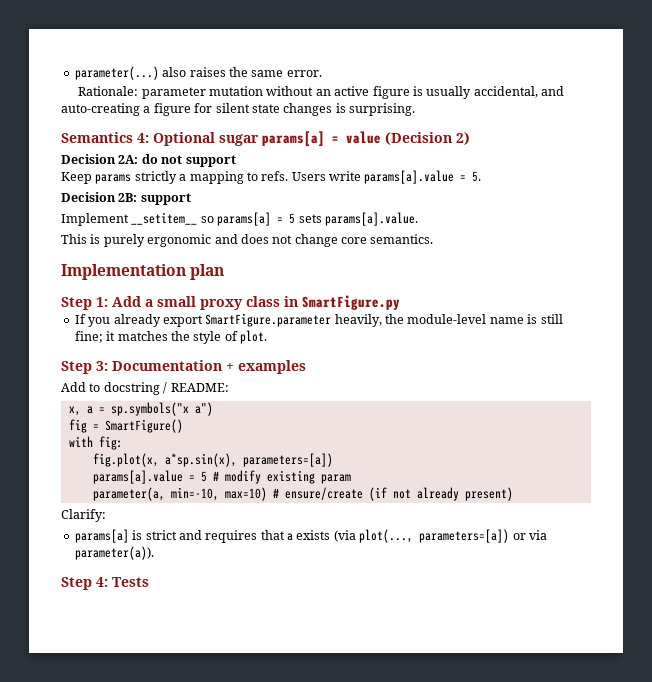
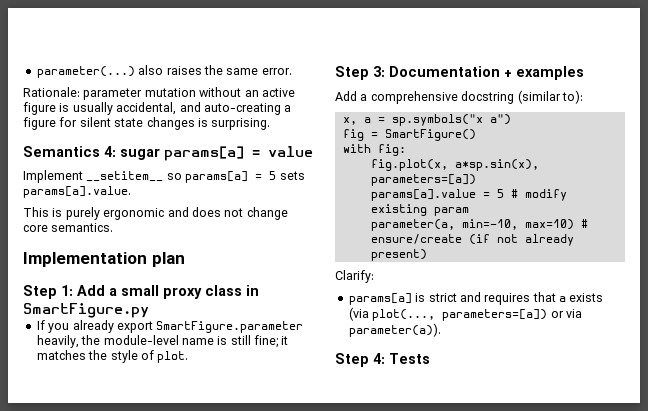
- Semantics 4: Optional sugar params[a] = value (Decision 2)
- Decision 2A: do not support
- Keep params strictly a mapping to refs. Users write params[a].value = 5.
- Decision 2B: support
+ Semantics 4: sugar params[a] = value
- Add to docstring / README:
+ Add a comprehensive docstring (similar to):

